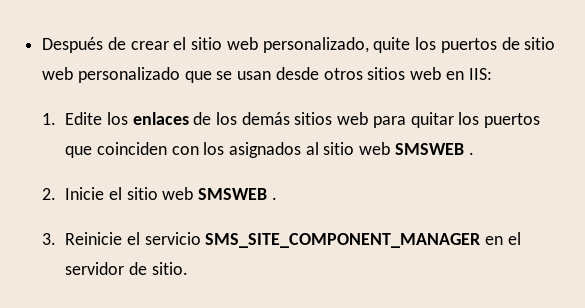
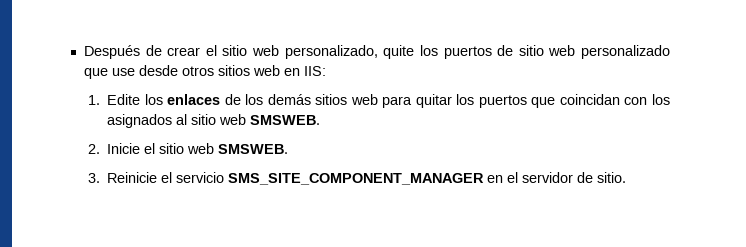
- Después de crear el sitio web personalizado, quite los puertos de sitio web personalizado que se usan desde otros sitios web en IIS:
+ Después de crear el sitio web personalizado, quite los puertos de sitio web personalizado que use desde otros sitios web en IIS:
- 1. Edite los enlaces de los demás sitios web para quitar los puertos que coinciden con los asignados al sitio web SMSWEB .
+ 1. Edite los enlaces de los demás sitios web para quitar los puertos que coincidan con los asignados al sitio web SMSWEB.
- 2. Inicie el sitio web SMSWEB .
+ 2. Inicie el sitio web SMSWEB.

